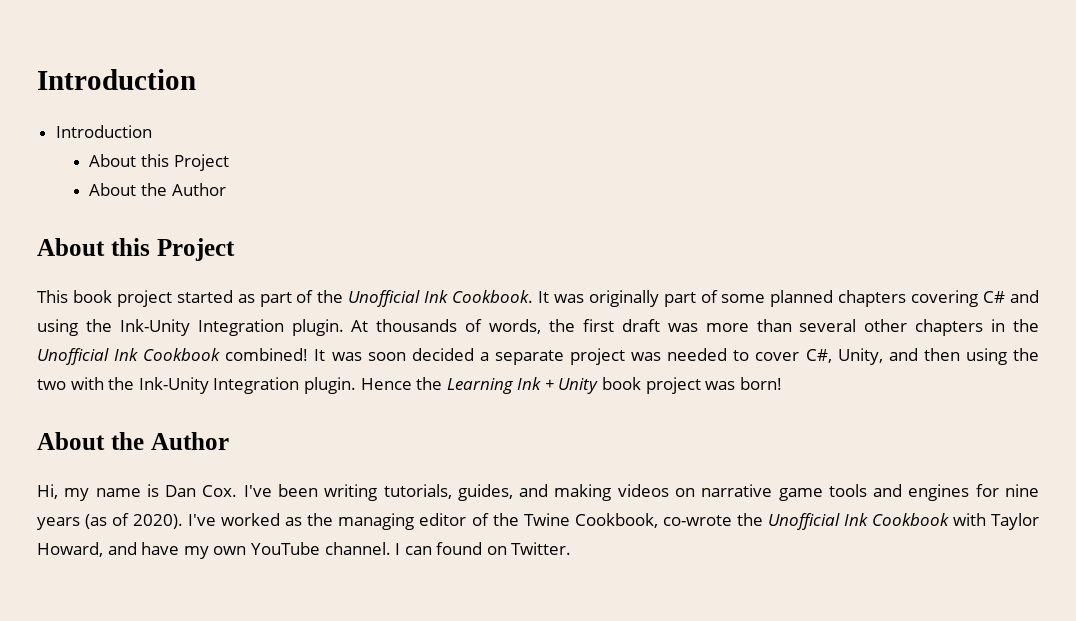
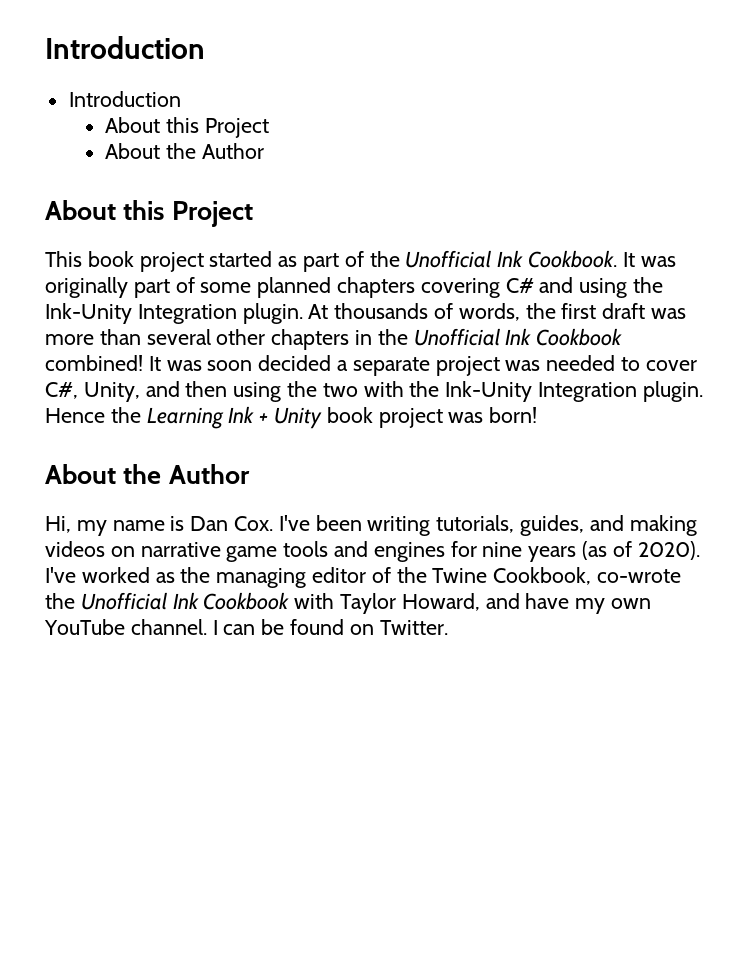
- I can found on Twitter.
+ I can be found on Twitter.

